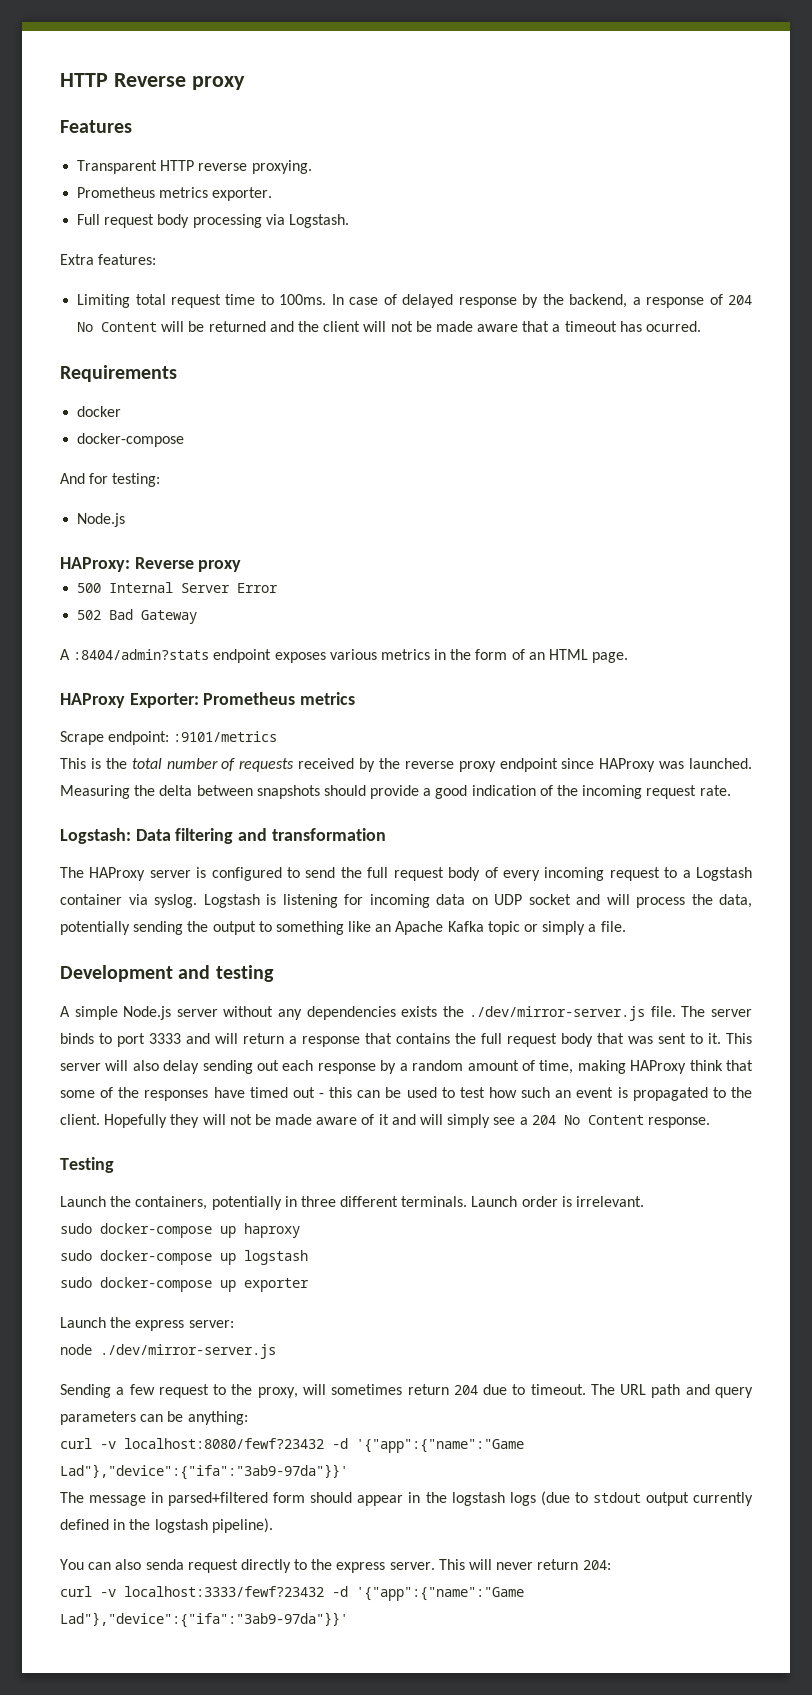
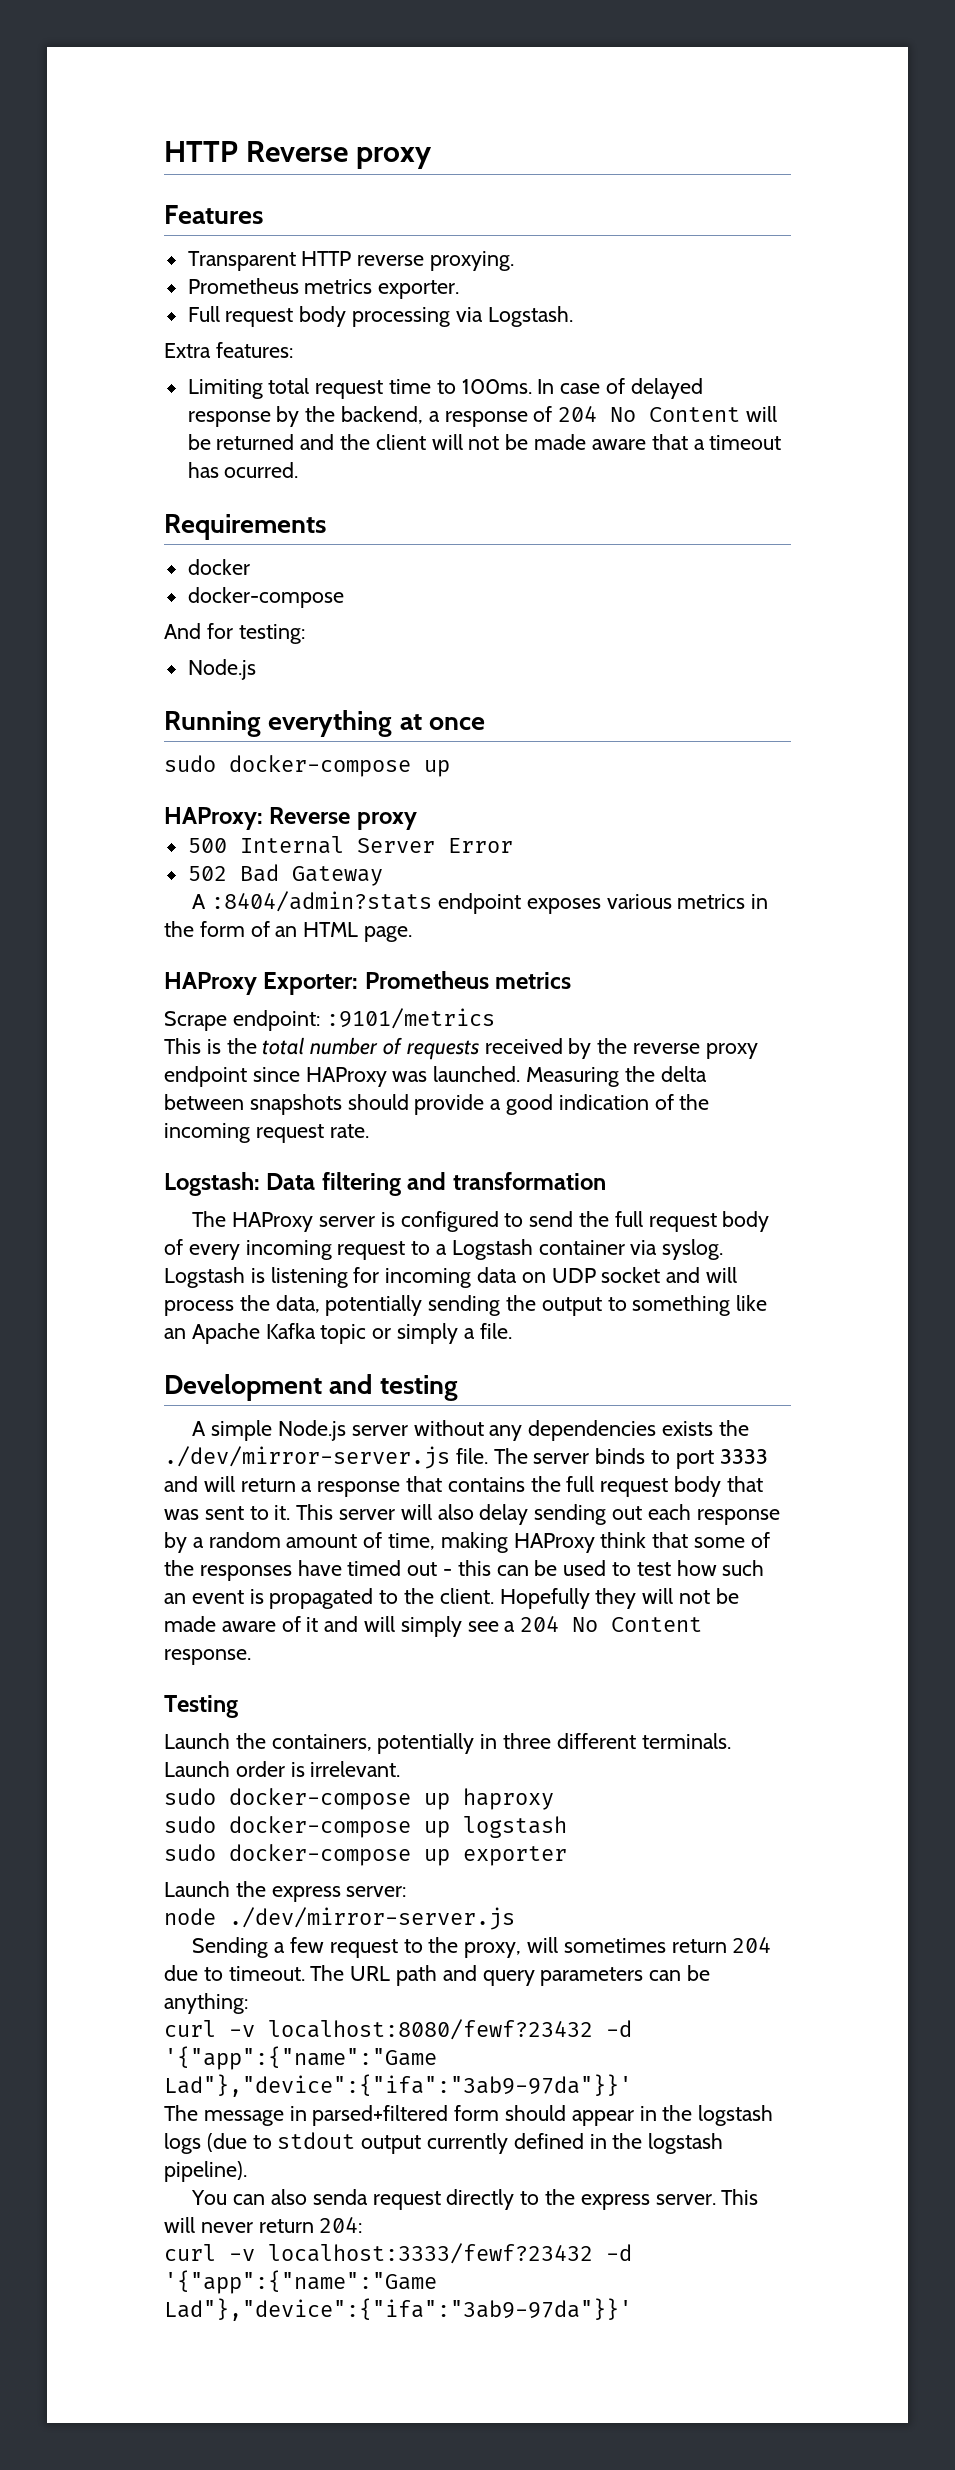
+ Running everything at once
+ sudo docker-compose up

